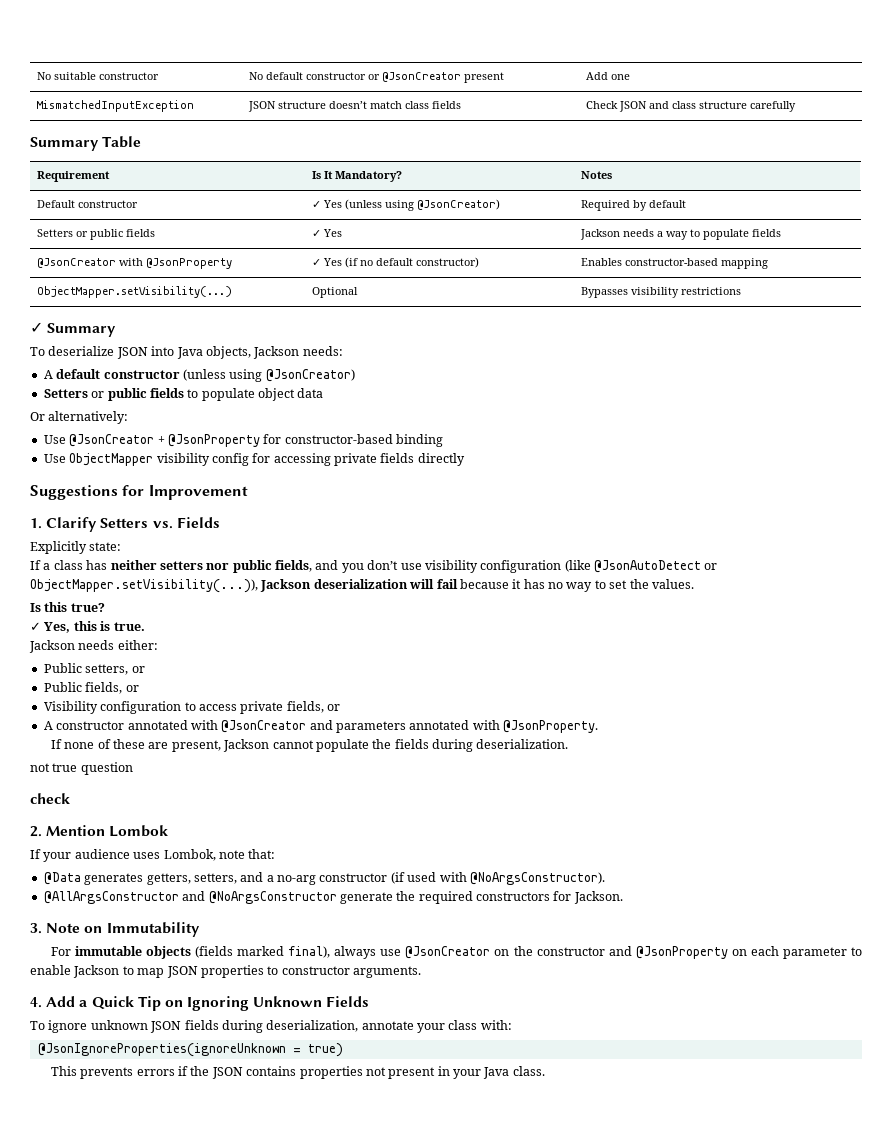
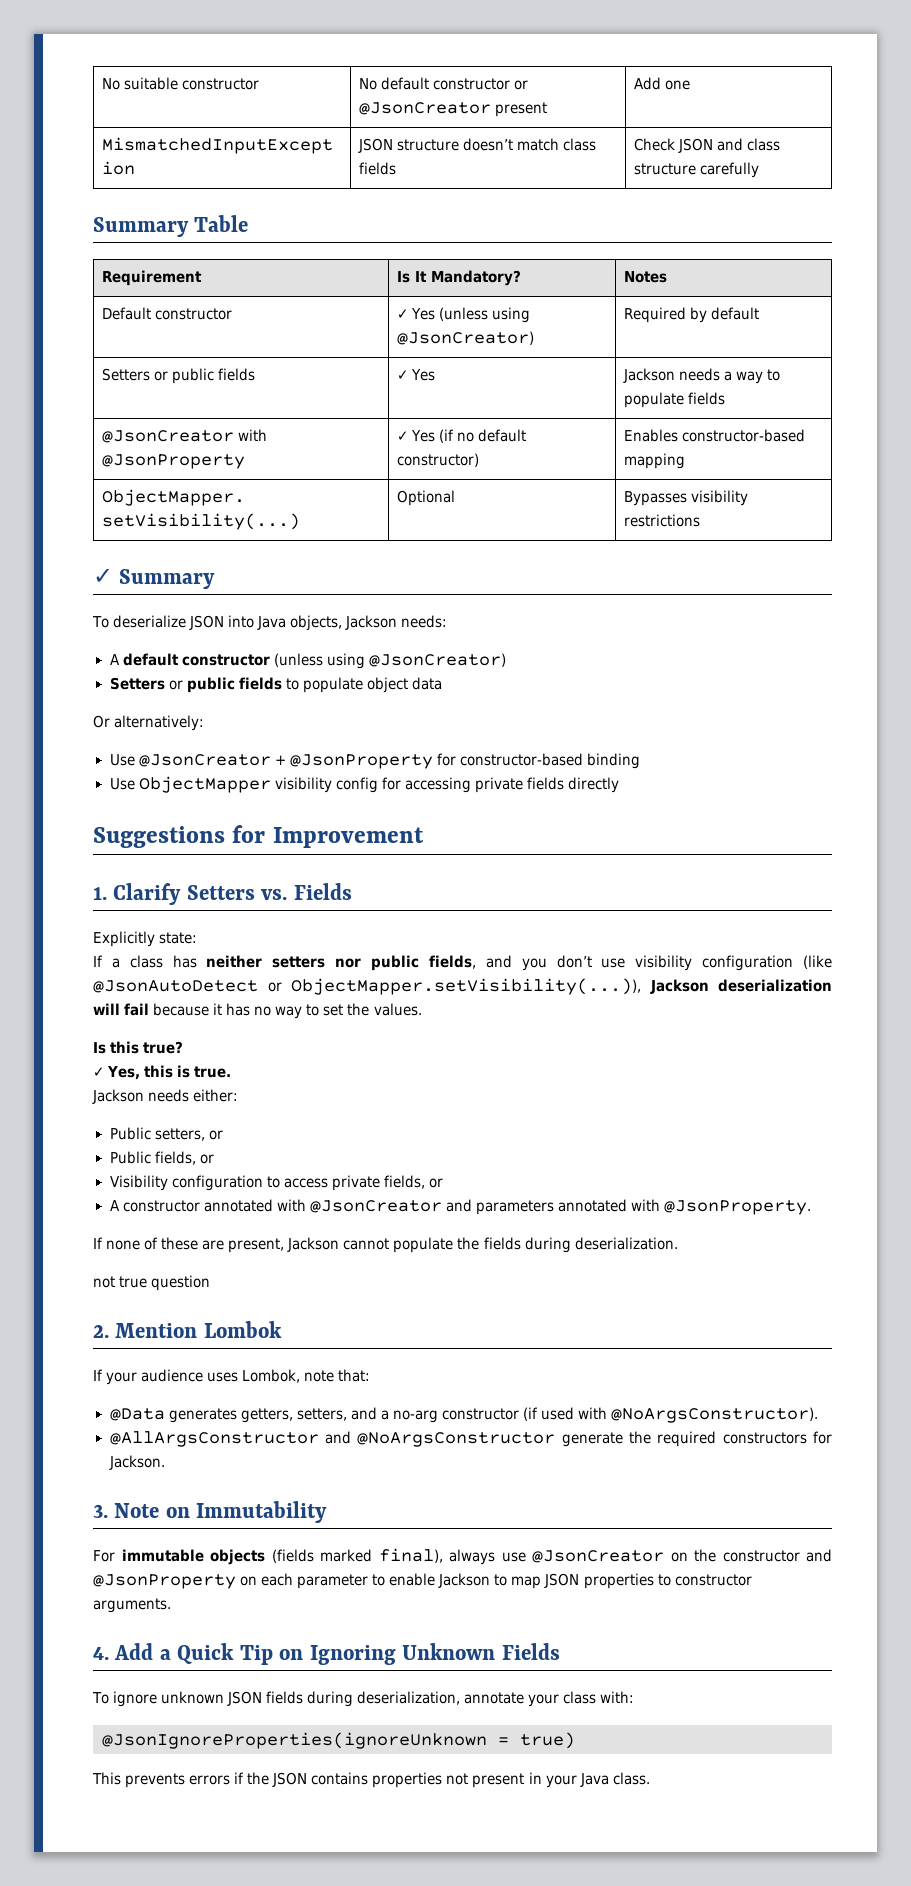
- check

